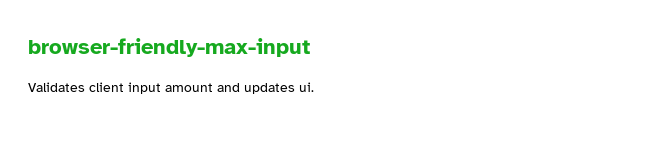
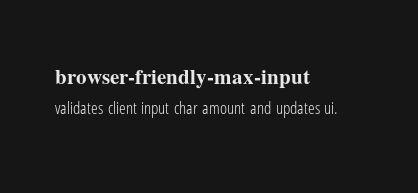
- Validates client input amount and updates ui.
+ validates client input char amount and updates ui.

